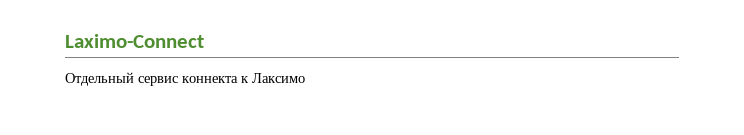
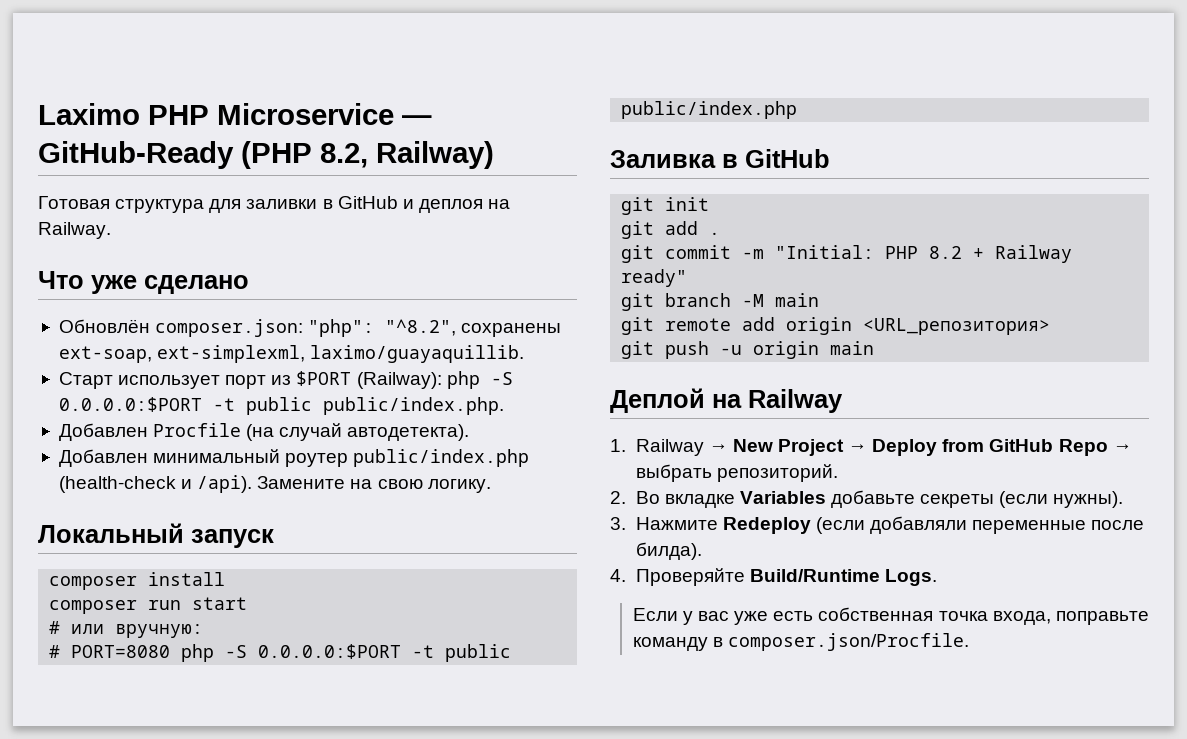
- Laximo-Connect
- Отдельный сервис коннекта к Лаксимо
+ Laximo PHP Microservice — GitHub-Ready (PHP 8.2, Railway)
+ Готовая структура для заливки в GitHub и деплоя на Railway.
+ Что уже сделано
+ Обновлён composer.json: "php": "^8.2", сохранены ext-soap, ext-simplexml, laximo/guayaquillib.
+ Старт использует порт из $PORT (Railway): php -S 0.0.0.0:$PORT -t public public/index.php.
+ Добавлен Procfile (на случай автодетекта).
+ Добавлен минимальный роутер public/index.php (health-check и /api). Замените на свою логику.
+ Локальный запуск
+ composer install
+ composer run start
+ # или вручную:
+ # PORT=8080 php -S 0.0.0.0:$PORT -t public public/index.php
+ Заливка в GitHub
+ git init
+ git add .
+ git commit -m "Initial: PHP 8.2 + Railway ready"
+ git branch -M main
+ git remote add origin <URL_репозитория>
+ git push -u origin main
+ Деплой на Railway
+ 1. Railway → New Project → Deploy from GitHub Repo → выбрать репозиторий.
+ 2. Во вкладке Variables добавьте секреты (если нужны).
+ 3. Нажмите Redeploy (если добавляли переменные после билда).
+ 4. Проверяйте Build/Runtime Logs.
+ Если у вас уже есть собственная точка входа, поправьте команду в composer.json/Procfile.

